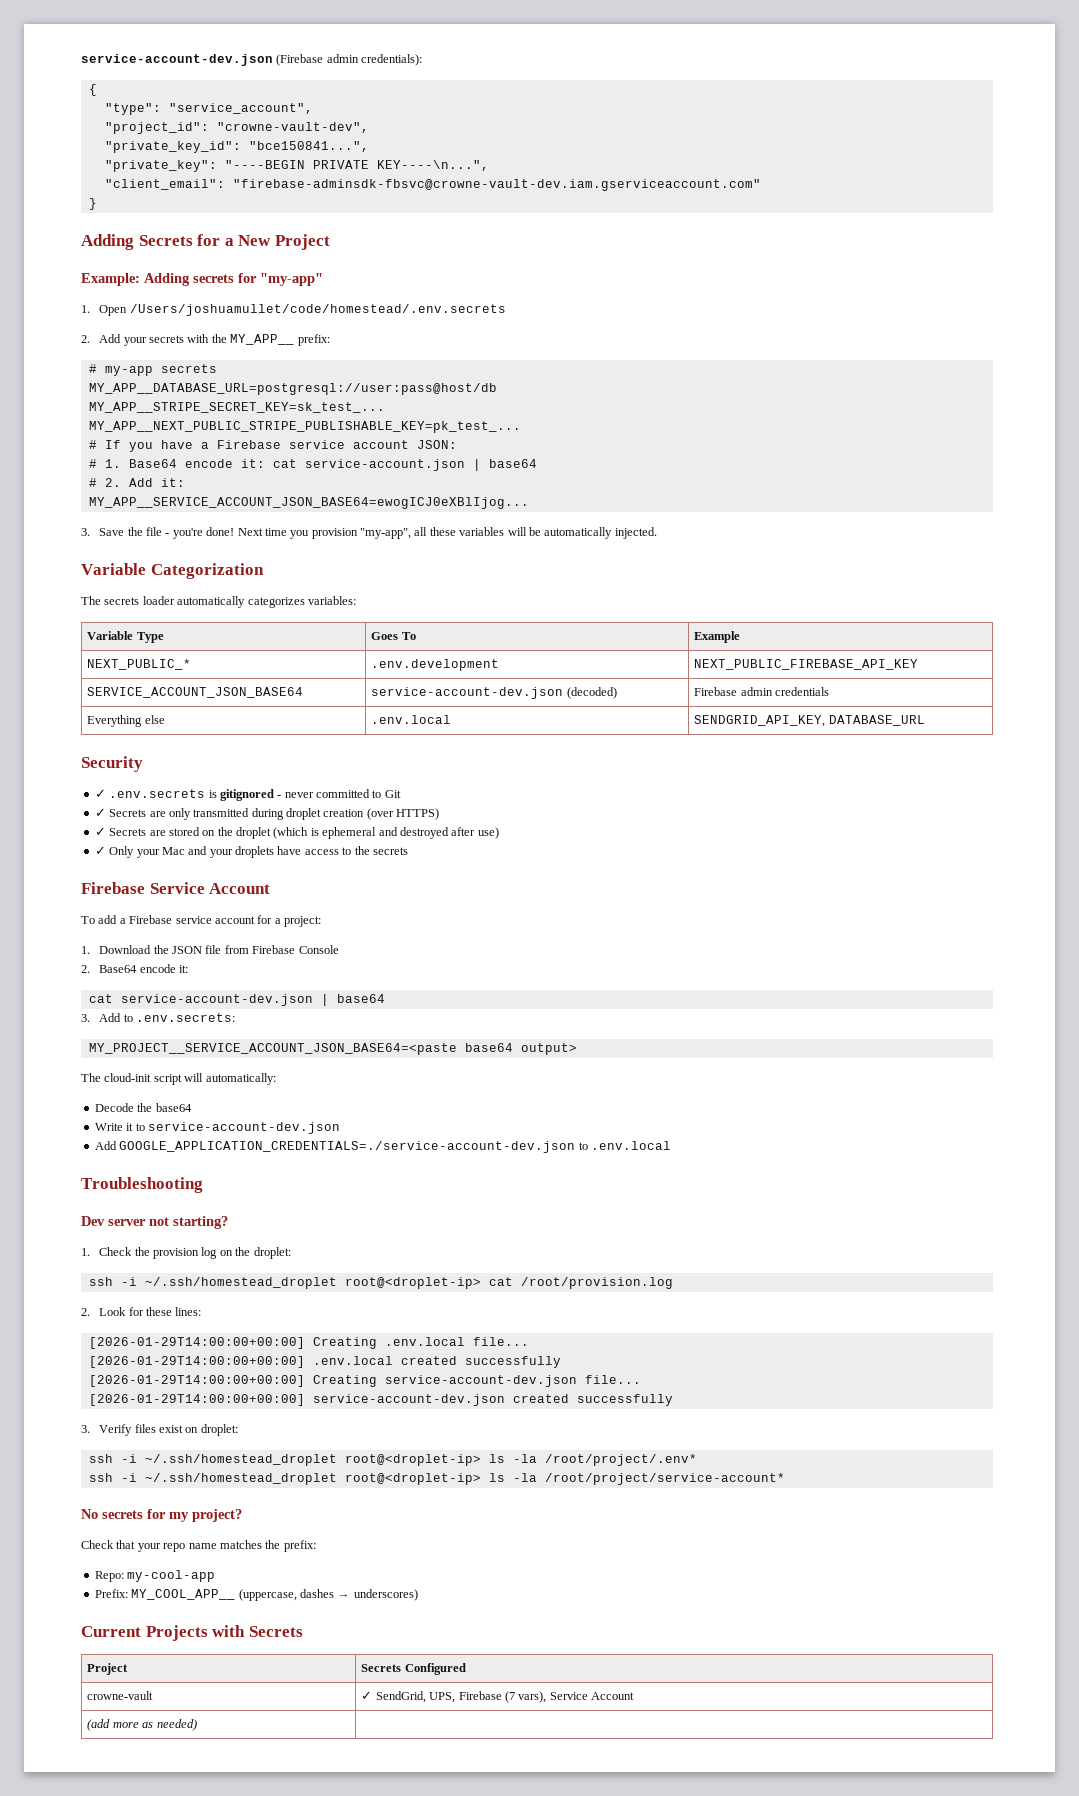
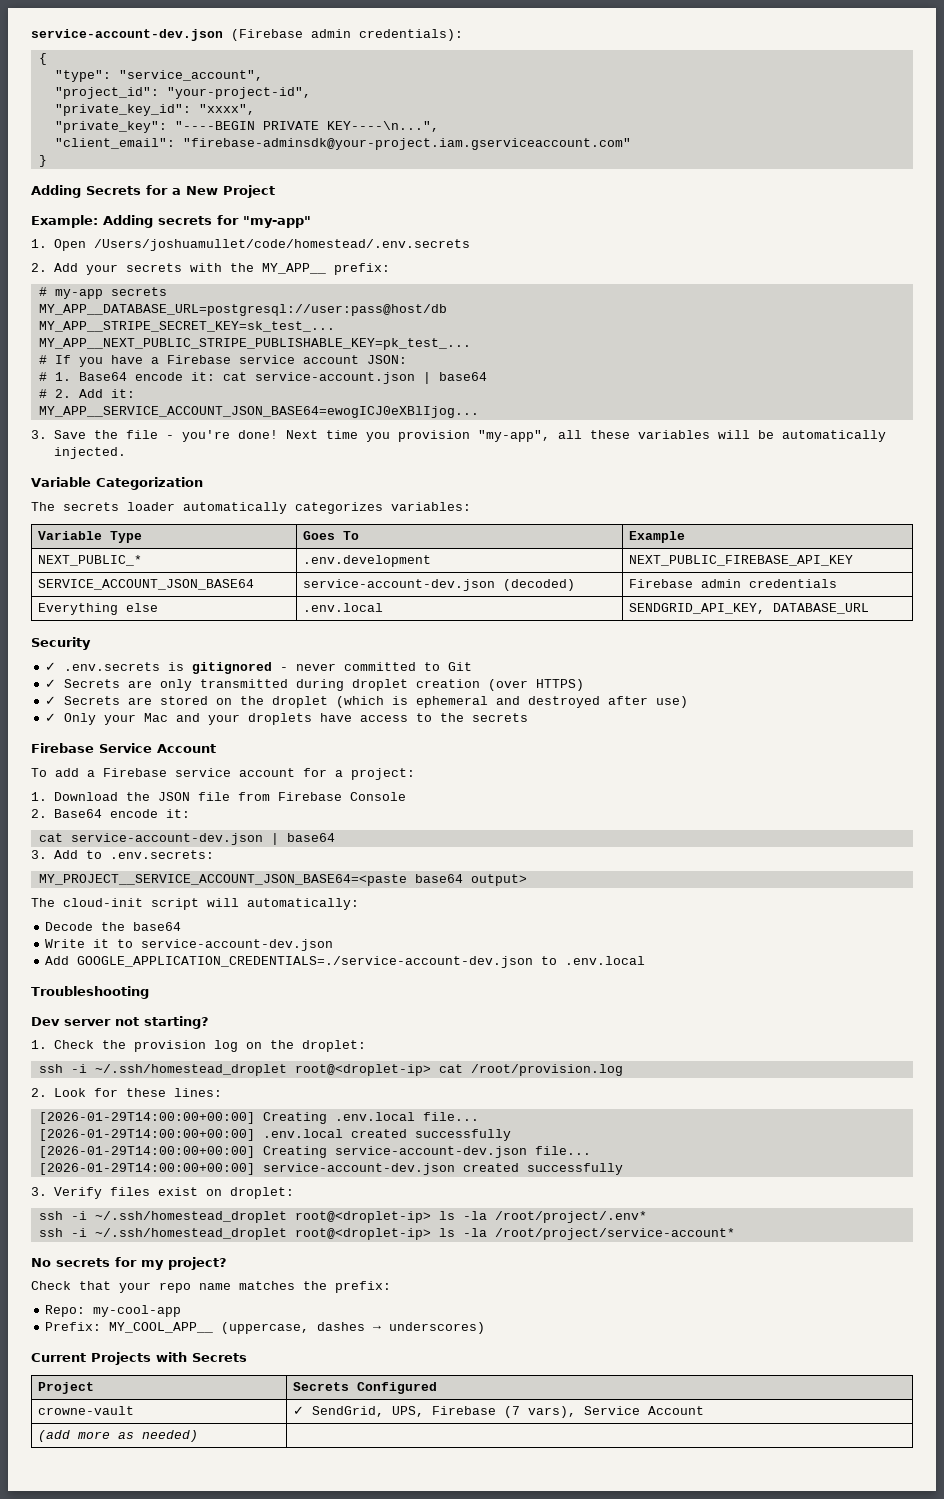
- "project_id": "crowne-vault-dev",
+ "project_id": "your-project-id",
- "private_key_id": "bce150841...",
+ "private_key_id": "xxxx",
- "client_email": "firebase-adminsdk-fbsvc@crowne-vault-dev.iam.gserviceaccount.com"
+ "client_email": "firebase-adminsdk@your-project.iam.gserviceaccount.com"

